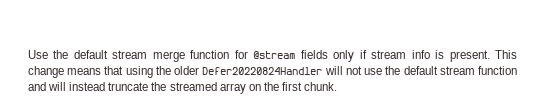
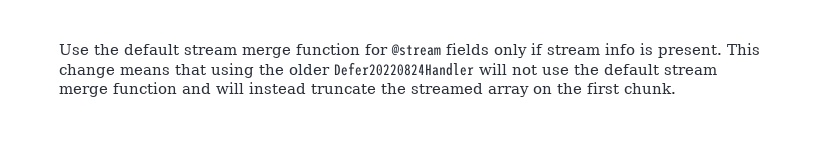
- This change means that using the older Defer20220824Handler will not use the default stream function and will instead truncate the streamed array on the first chunk.
+ This change means that using the older Defer20220824Handler will not use the default stream merge function and will instead truncate the streamed array on the first chunk.

